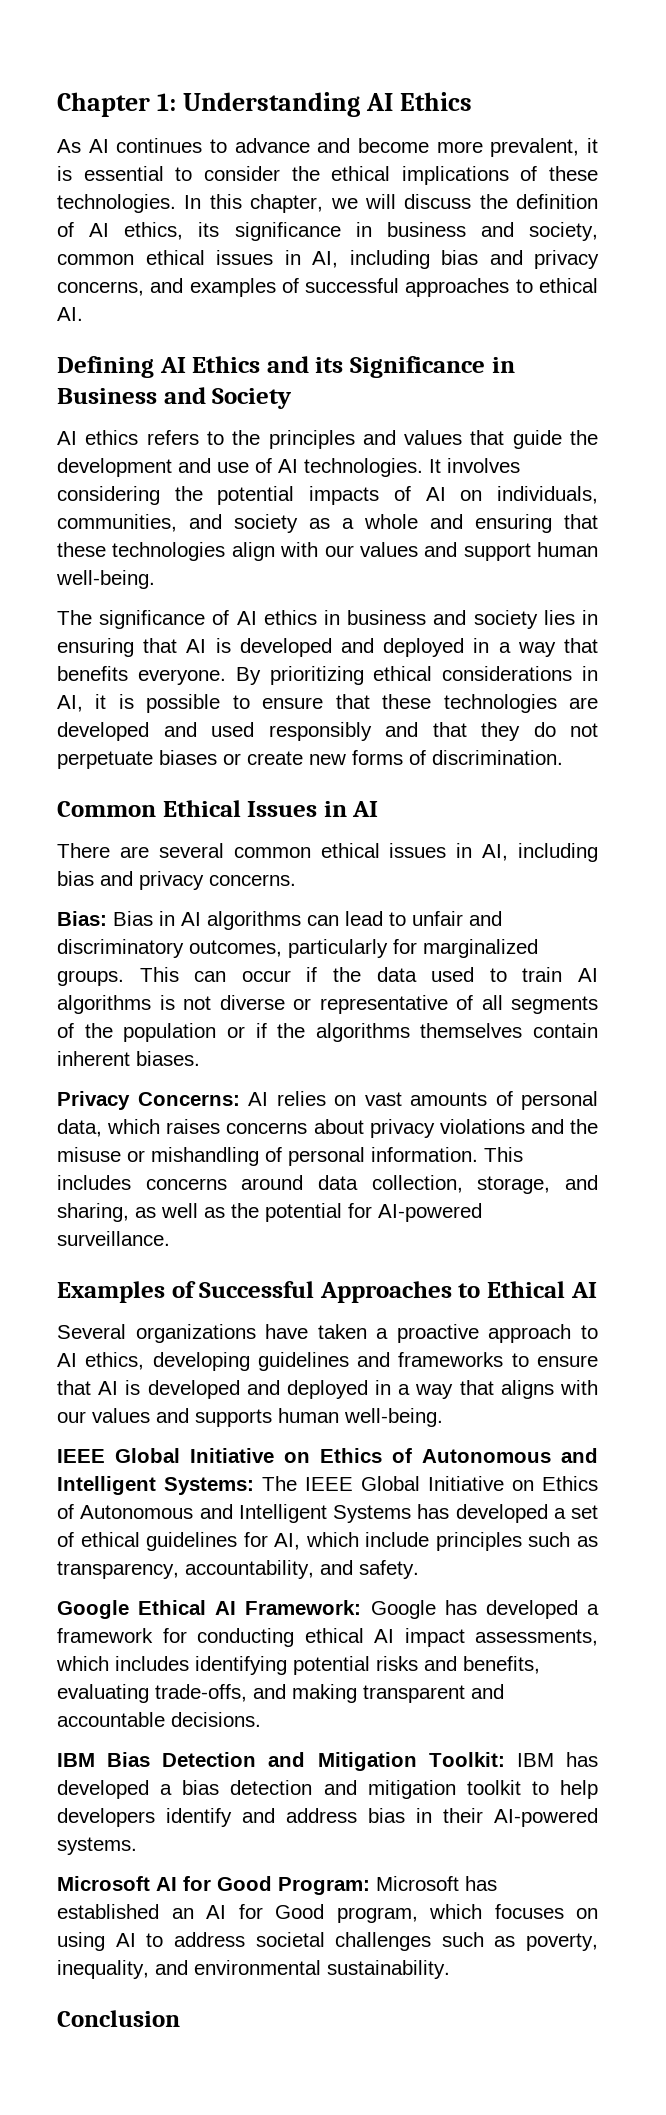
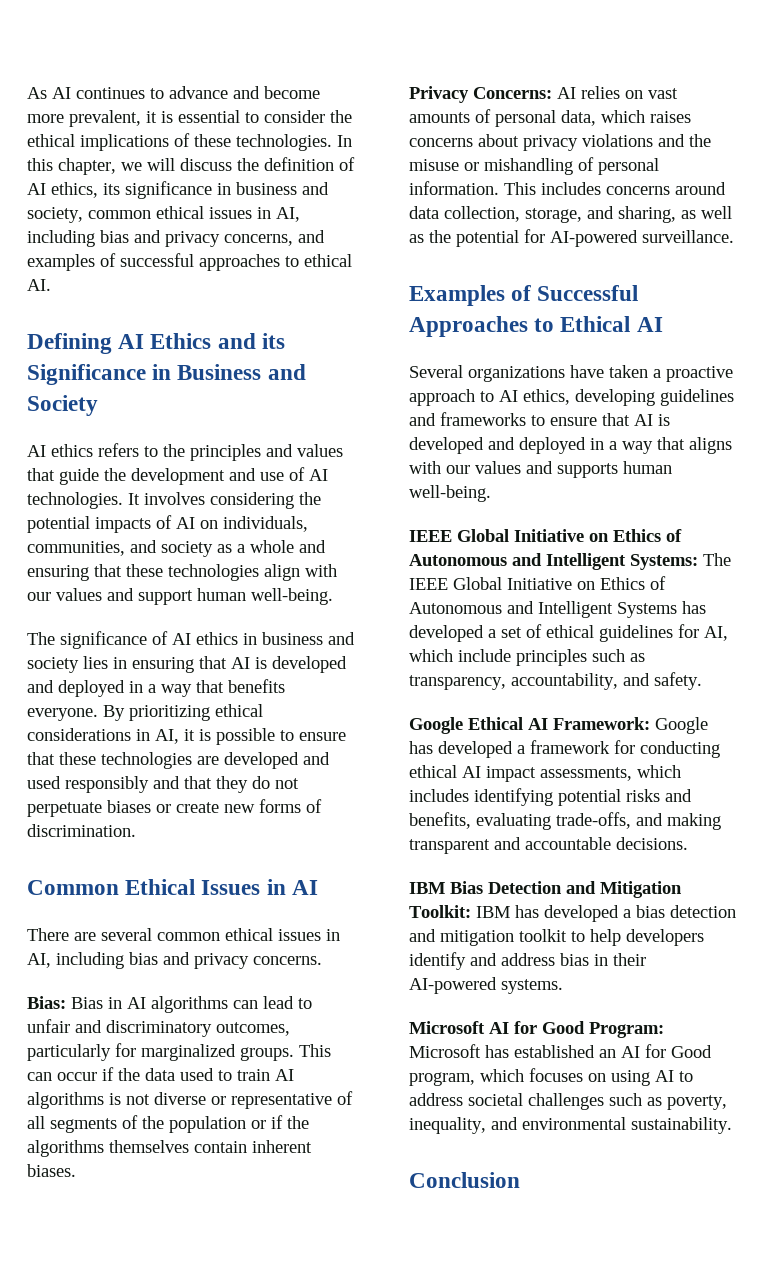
- Chapter 1: Understanding AI Ethics

